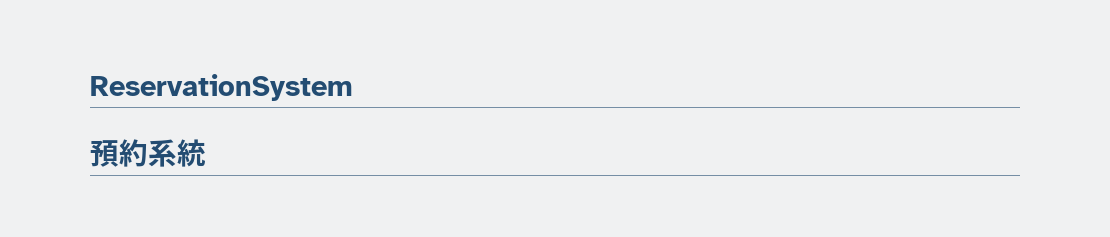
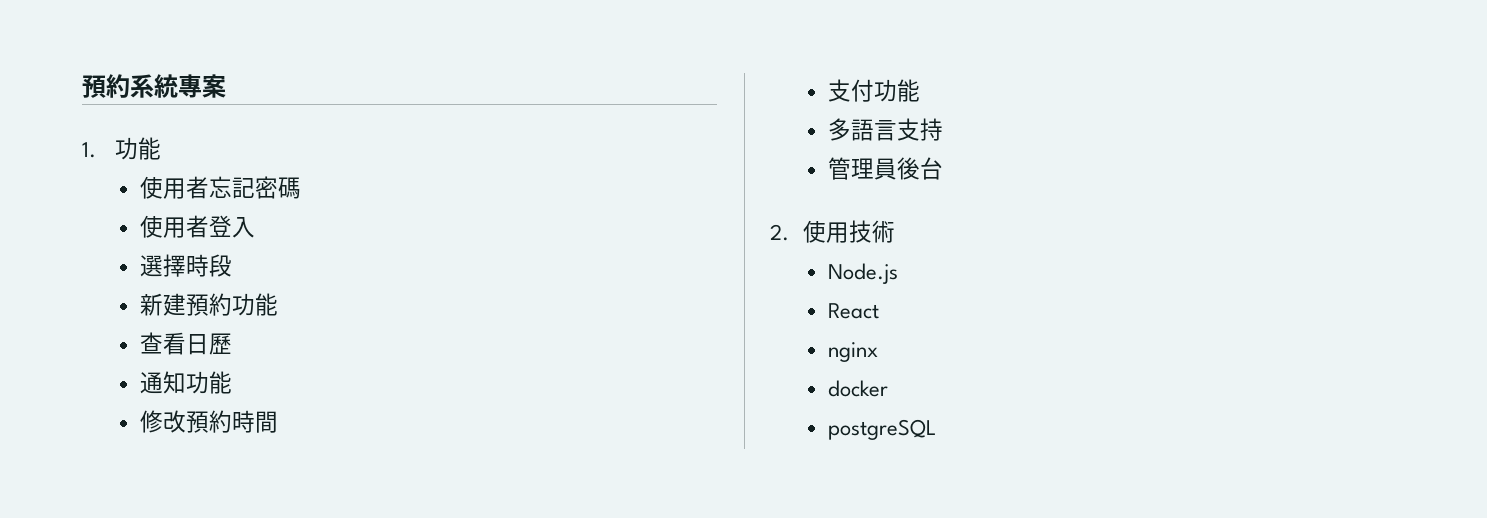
- ReservationSystem
- 預約系統
+ 預約系統專案
+ 1.功能
+ 使用者忘記密碼
+ 使用者登入
+ 選擇時段
+ 新建預約功能
+ 查看日歷
+ 通知功能
+ 修改預約時間
+ 支付功能
+ 多語言支持
+ 管理員後台
+ 2.使用技術
+ Node.js
+ React
+ nginx
+ docker
+ postgreSQL

